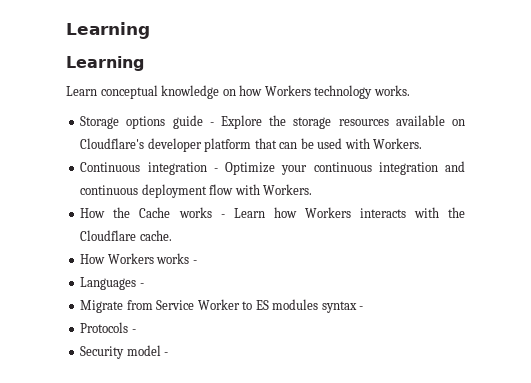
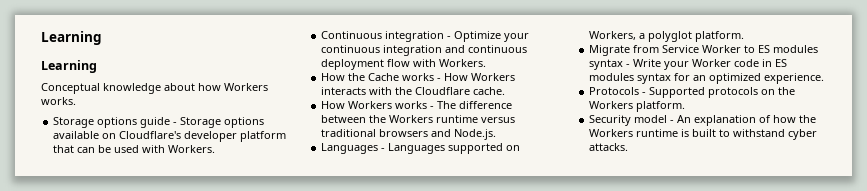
- Learn conceptual knowledge on how Workers technology works.
+ Conceptual knowledge about how Workers works.
- Storage options guide - Explore the storage resources available on Cloudflare's developer platform that can be used with Workers.
+ Storage options guide - Storage options available on Cloudflare's developer platform that can be used with Workers.
- How the Cache works - Learn how Workers interacts with the Cloudflare cache.
+ How the Cache works - How Workers interacts with the Cloudflare cache.
- How Workers works -
- Languages -
+ How Workers works - The difference between the Workers runtime versus traditional browsers and Node.js.
+ Languages - Languages supported on Workers, a polyglot platform.
- Migrate from Service Worker to ES modules syntax -
- Protocols -
- Security model -
+ Migrate from Service Worker to ES modules syntax - Write your Worker code in ES modules syntax for an optimized experience.
+ Protocols - Supported protocols on the Workers platform.
+ Security model - An explanation of how the Workers runtime is built to withstand cyber attacks.

